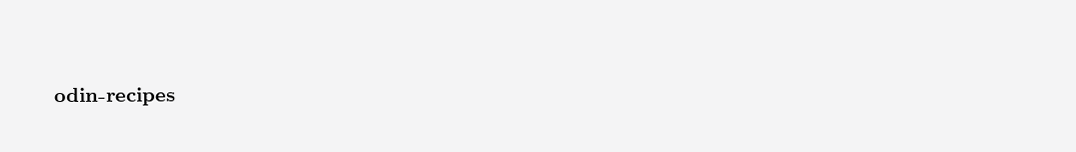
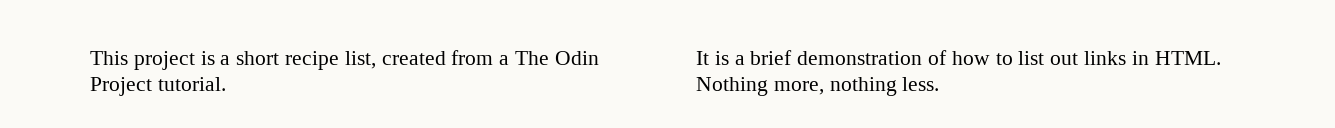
- odin-recipes
+ This project is a short recipe list, created from a The Odin Project tutorial.
+ It is a brief demonstration of how to list out links in HTML. Nothing more, nothing less.

